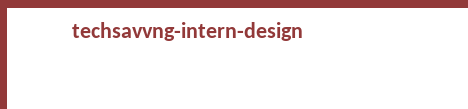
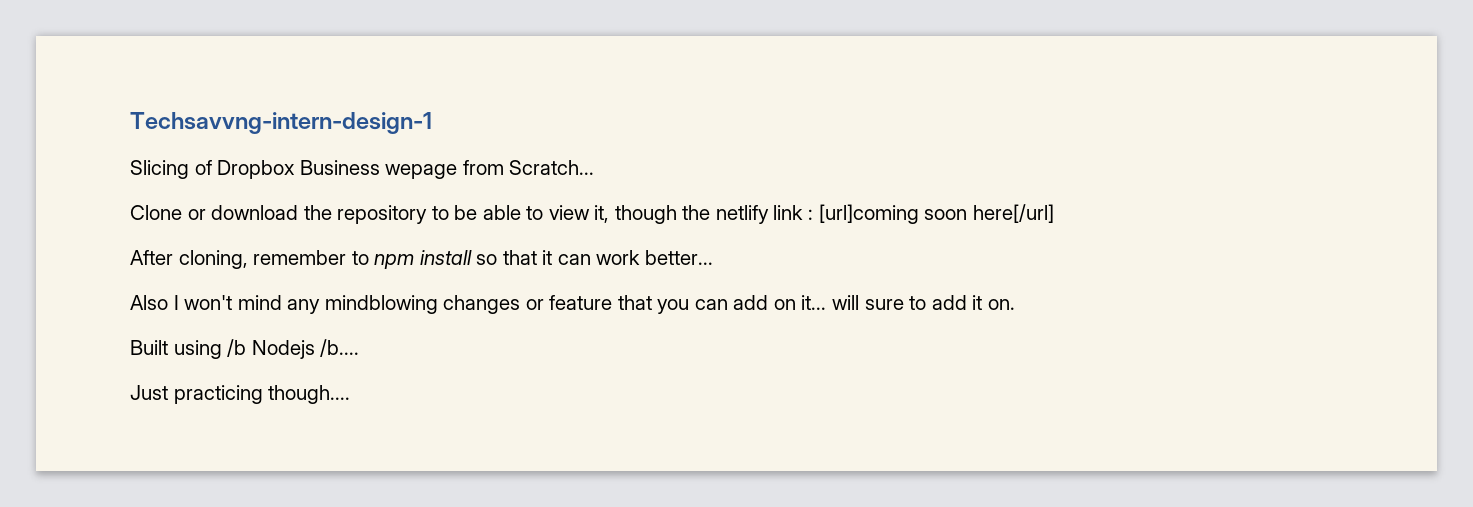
- techsavvng-intern-design
+ Techsavvng-intern-design-1
+ Slicing of Dropbox Business wepage from Scratch...
+ Clone or download the repository to be able to view it, though the netlify link : [url]coming soon here[/url]
+ After cloning, remember to npm install so that it can work better...
+ Also I won't mind any mindblowing changes or feature that you can add on it... will sure to add it on.
+ Built using /b Nodejs /b....
+ Just practicing though....

